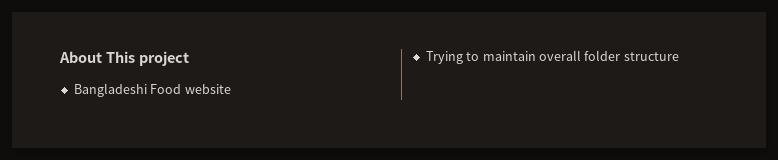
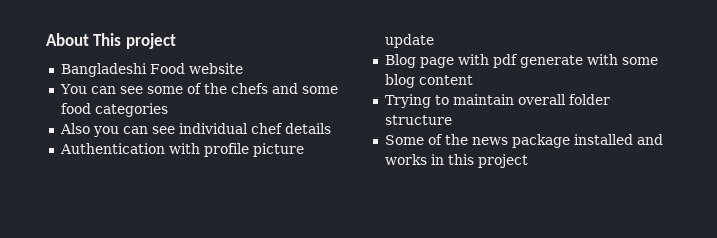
+ You can see some of the chefs and some food categories
+ Also you can see individual chef details
+ Authentication with profile picture update
+ Blog page with pdf generate with some blog content
+ Some of the news package installed and works in this project

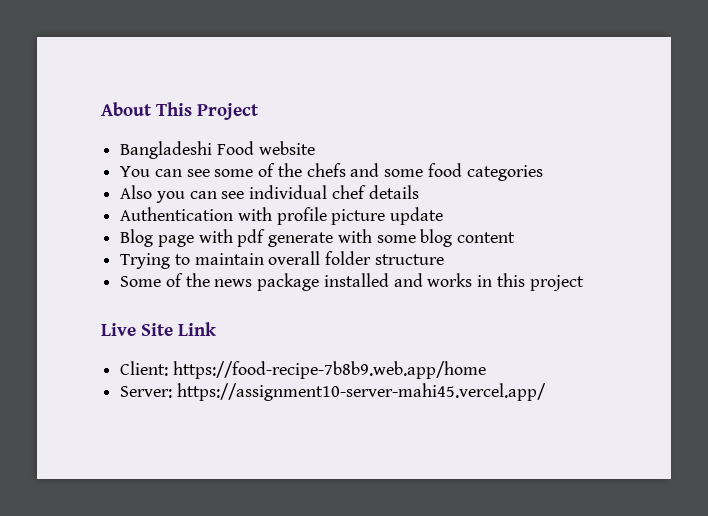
- About This project
+ About This Project
+ Live Site Link
+ Client: https://food-recipe-7b8b9.web.app/home
+ Server: https://assignment10-server-mahi45.vercel.app/

